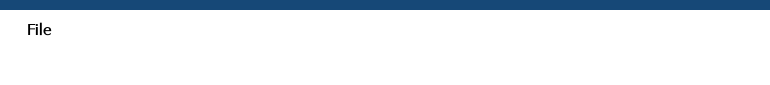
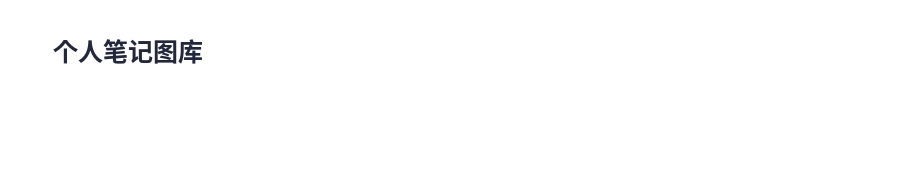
- File
+ 个人笔记图库

